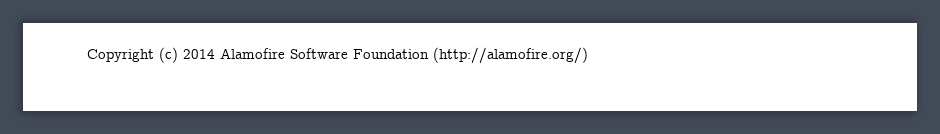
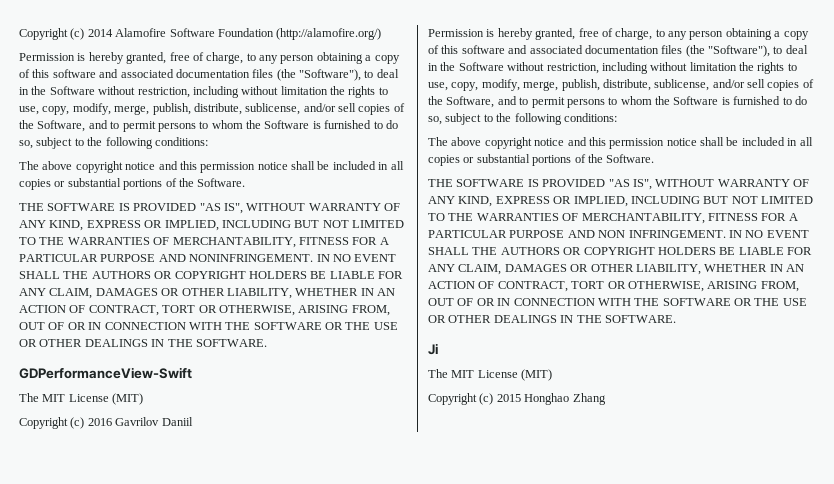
  Copyright (c) 2014 Alamofire Software Foundation (http://alamofire.org/)
+ Permission is hereby granted, free of charge, to any person obtaining a copy of this software and associated documentation files (the "Software"), to deal in the Software without restriction, including without limitation the rights to use, copy, modify, merge, publish, distribute, sublicense, and/or sell copies of the Software, and to permit persons to whom the Software is furnished to do so, subject to the following conditions:
+ The above copyright notice and this permission notice shall be included in all copies or substantial portions of the Software.
+ THE SOFTWARE IS PROVIDED "AS IS", WITHOUT WARRANTY OF ANY KIND, EXPRESS OR IMPLIED, INCLUDING BUT NOT LIMITED TO THE WARRANTIES OF MERCHANTABILITY, FITNESS FOR A PARTICULAR PURPOSE AND NONINFRINGEMENT. IN NO EVENT SHALL THE AUTHORS OR COPYRIGHT HOLDERS BE LIABLE FOR ANY CLAIM, DAMAGES OR OTHER LIABILITY, WHETHER IN AN ACTION OF CONTRACT, TORT OR OTHERWISE, ARISING FROM, OUT OF OR IN CONNECTION WITH THE SOFTWARE OR THE USE OR OTHER DEALINGS IN THE SOFTWARE.
+ GDPerformanceView-Swift
+ The MIT License (MIT)
+ Copyright (c) 2016 Gavrilov Daniil
+ Permission is hereby granted, free of charge, to any person obtaining a copy of this software and associated documentation files (the "Software"), to deal in the Software without restriction, including without limitation the rights to use, copy, modify, merge, publish, distribute, sublicense, and/or sell copies of the Software, and to permit persons to whom the Software is furnished to do so, subject to the following conditions:
+ The above copyright notice and this permission notice shall be included in all copies or substantial portions of the Software.
+ THE SOFTWARE IS PROVIDED "AS IS", WITHOUT WARRANTY OF ANY KIND, EXPRESS OR IMPLIED, INCLUDING BUT NOT LIMITED TO THE WARRANTIES OF MERCHANTABILITY, FITNESS FOR A PARTICULAR PURPOSE AND NON INFRINGEMENT. IN NO EVENT SHALL THE AUTHORS OR COPYRIGHT HOLDERS BE LIABLE FOR ANY CLAIM, DAMAGES OR OTHER LIABILITY, WHETHER IN AN ACTION OF CONTRACT, TORT OR OTHERWISE, ARISING FROM, OUT OF OR IN CONNECTION WITH THE SOFTWARE OR THE USE OR OTHER DEALINGS IN THE SOFTWARE.
+ Ji
+ The MIT License (MIT)
+ Copyright (c) 2015 Honghao Zhang

